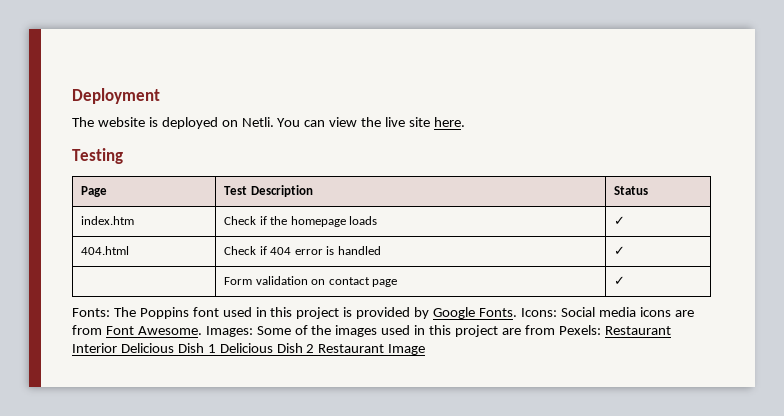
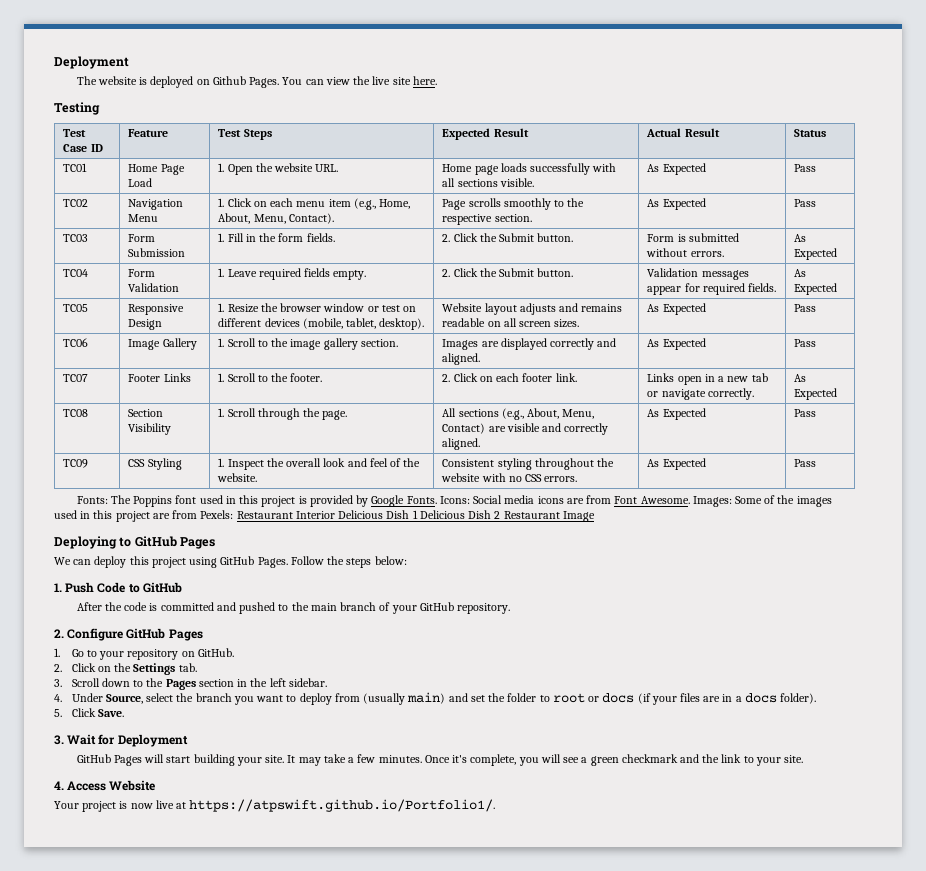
- The website is deployed on Netli.
+ The website is deployed on Github Pages.
- Page | Test Description | Status
- index.htm | Check if the homepage loads | ✓
- 404.html | Check if 404 error is handled | ✓
- | Form validation on contact page | ✓
+ Test Case ID | Feature | Test Steps | Expected Result | Actual Result | Status
+ TC01 | Home Page Load | 1. Open the website URL. | Home page loads successfully with all sections visible. | As Expected | Pass
+ TC02 | Navigation Menu | 1. Click on each menu item (e.g., Home, About, Menu, Contact). | Page scrolls smoothly to the respective section. | As Expected | Pass
+ TC03 | Form Submission | 1. Fill in the form fields. | 2. Click the Submit button. | Form is submitted without errors. | As Expected
+ TC04 | Form Validation | 1. Leave required fields empty. | 2. Click the Submit button. | Validation messages appear for required fields. | As Expected
+ TC05 | Responsive Design | 1. Resize the browser window or test on different devices (mobile, tablet, desktop). | Website layout adjusts and remains readable on all screen sizes. | As Expected | Pass
+ TC06 | Image Gallery | 1. Scroll to the image gallery section. | Images are displayed correctly and aligned. | As Expected | Pass
+ TC07 | Footer Links | 1. Scroll to the footer. | 2. Click on each footer link. | Links open in a new tab or navigate correctly. | As Expected
+ TC08 | Section Visibility | 1. Scroll through the page. | All sections (e.g., About, Menu, Contact) are visible and correctly aligned. | As Expected | Pass
+ TC09 | CSS Styling | 1. Inspect the overall look and feel of the website. | Consistent styling throughout the website with no CSS errors. | As Expected | Pass
+ Deploying to GitHub Pages
+ We can deploy this project using GitHub Pages. Follow the steps below:
+ 1. Push Code to GitHub
+ After the code is committed and pushed to the main branch of your GitHub repository.
+ 2. Configure GitHub Pages
+ 1. Go to your repository on GitHub.
+ 2. Click on the Settings tab.
+ 3. Scroll down to the Pages section in the left sidebar.
+ 4. Under Source, select the branch you want to deploy from (usually main) and set the folder to root or docs (if your files are in a docs folder).
+ 5. Click Save.
+ 3. Wait for Deployment
+ GitHub Pages will start building your site. It may take a few minutes. Once it's complete, you will see a green checkmark and the link to your site.
+ 4. Access Website
+ Your project is now live at https://atpswift.github.io/Portfolio1/.

